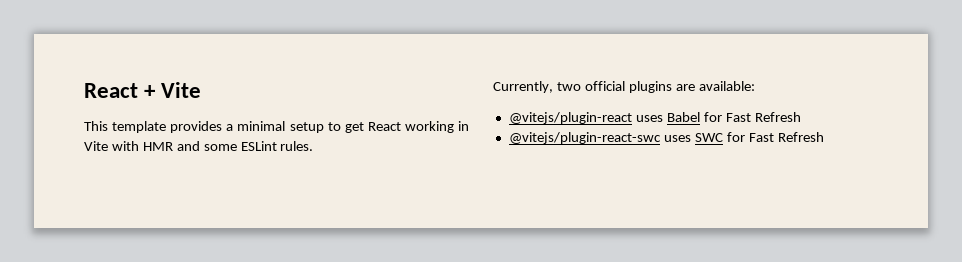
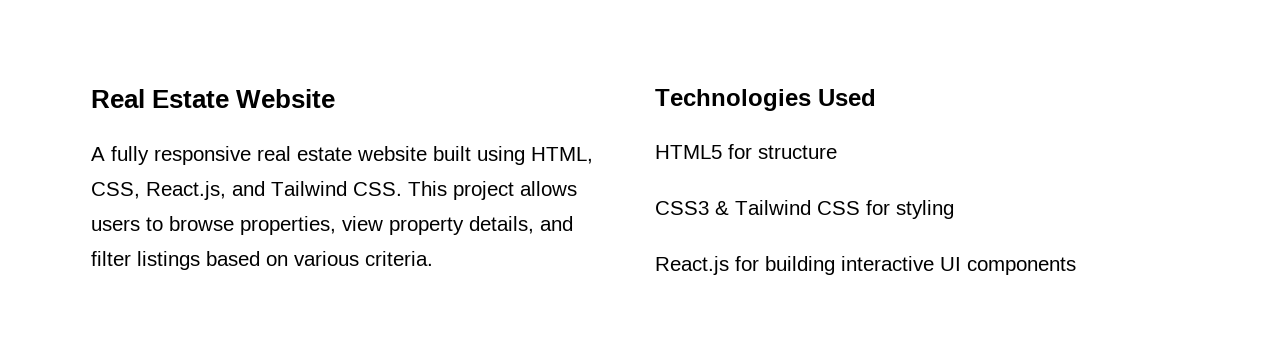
- React + Vite
- This template provides a minimal setup to get React working in Vite with HMR and some ESLint rules.
- Currently, two official plugins are available:
- @vitejs/plugin-react uses Babel for Fast Refresh
- @vitejs/plugin-react-swc uses SWC for Fast Refresh
+ Real Estate Website
+ A fully responsive real estate website built using HTML, CSS, React.js, and Tailwind CSS. This project allows users to browse properties, view property details, and filter listings based on various criteria.
+ Technologies Used
+ HTML5 for structure
+ CSS3 & Tailwind CSS for styling
+ React.js for building interactive UI components

